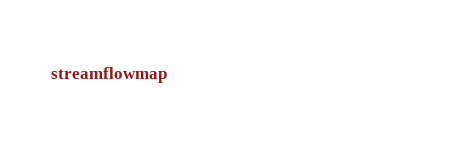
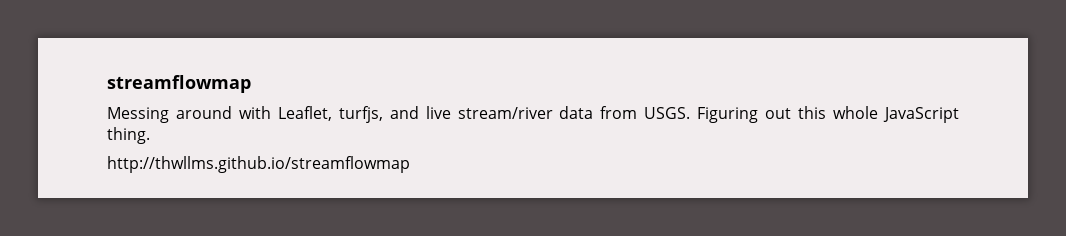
+ Messing around with Leaflet, turfjs, and live stream/river data from USGS. Figuring out this whole JavaScript thing.
+ http://thwllms.github.io/streamflowmap

